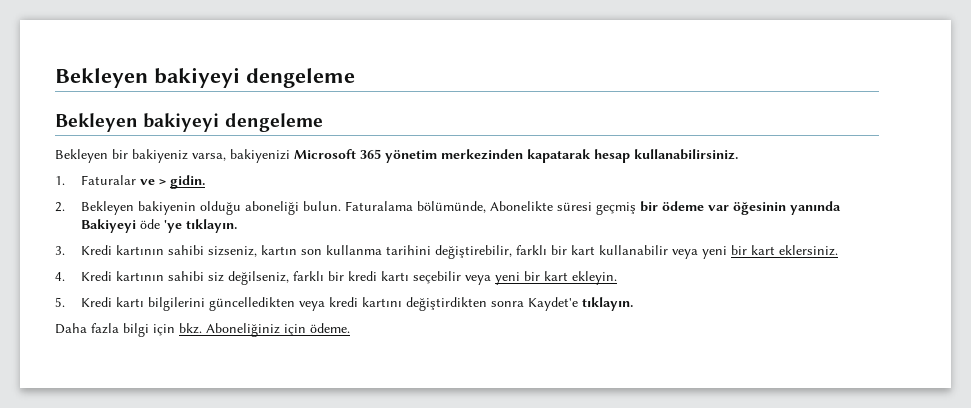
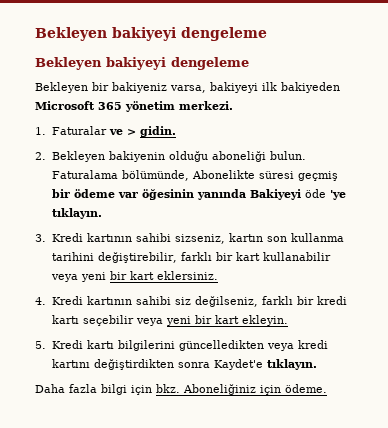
- Bekleyen bir bakiyeniz varsa, bakiyenizi Microsoft 365 yönetim merkezinden kapatarak hesap kullanabilirsiniz.
+ Bekleyen bir bakiyeniz varsa, bakiyeyi ilk bakiyeden Microsoft 365 yönetim merkezi.

